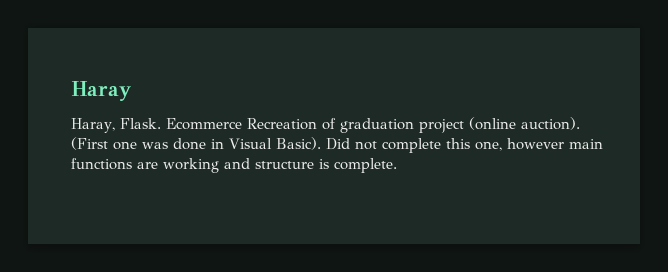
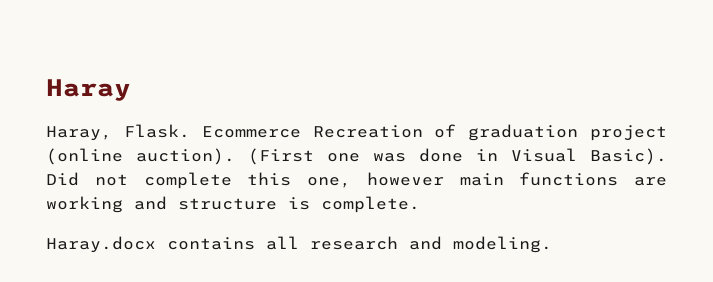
+ Haray.docx contains all research and modeling.

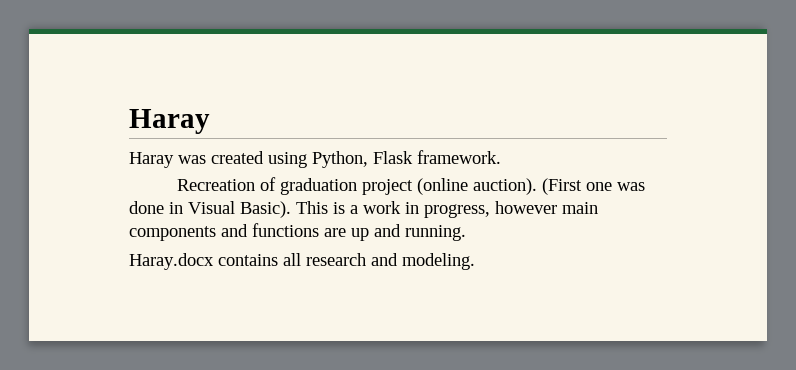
- Haray, Flask. Ecommerce Recreation of graduation project (online auction).
+ Haray was created using Python, Flask framework.
+ Recreation of graduation project (online auction).
- Did not complete this one, however main functions are working and structure is complete.
+ This is a work in progress, however main components and functions are up and running.

